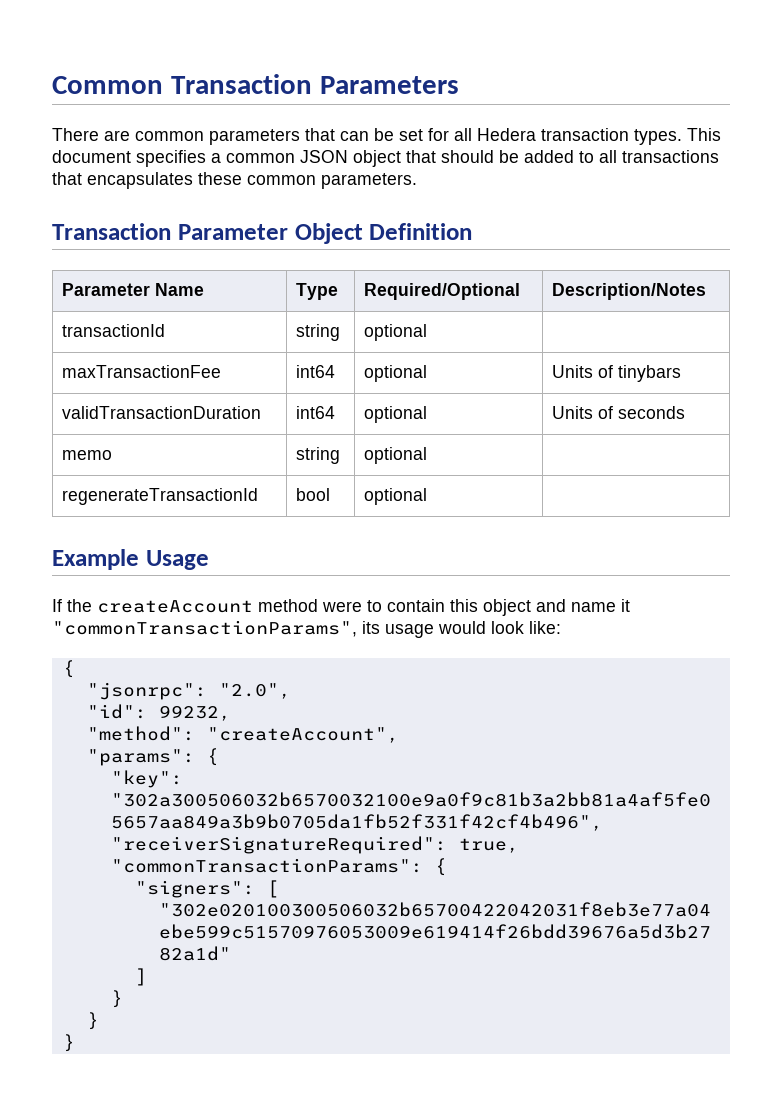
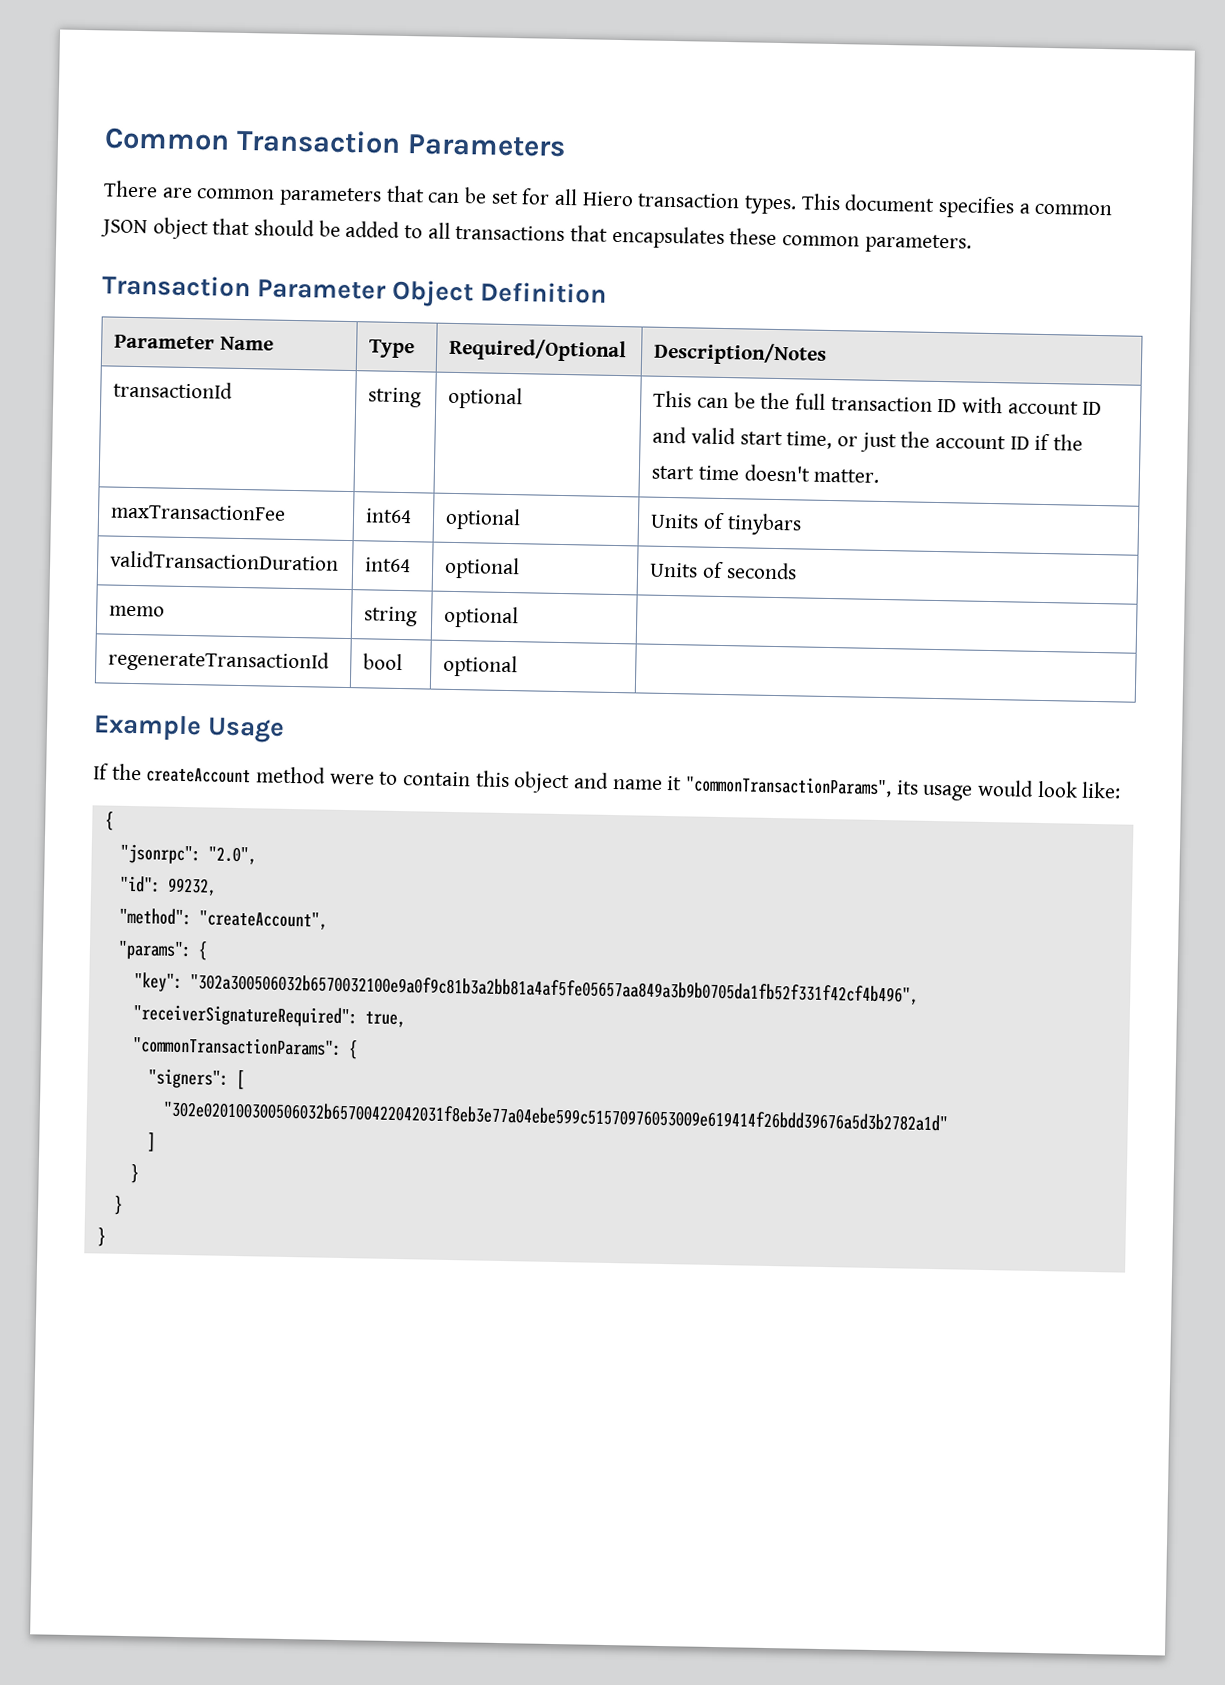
- There are common parameters that can be set for all Hedera transaction types.
+ There are common parameters that can be set for all Hiero transaction types.
- transactionId | string | optional |
+ transactionId | string | optional | This can be the full transaction ID with account ID and valid start time, or just the account ID if the start time doesn't matter.

